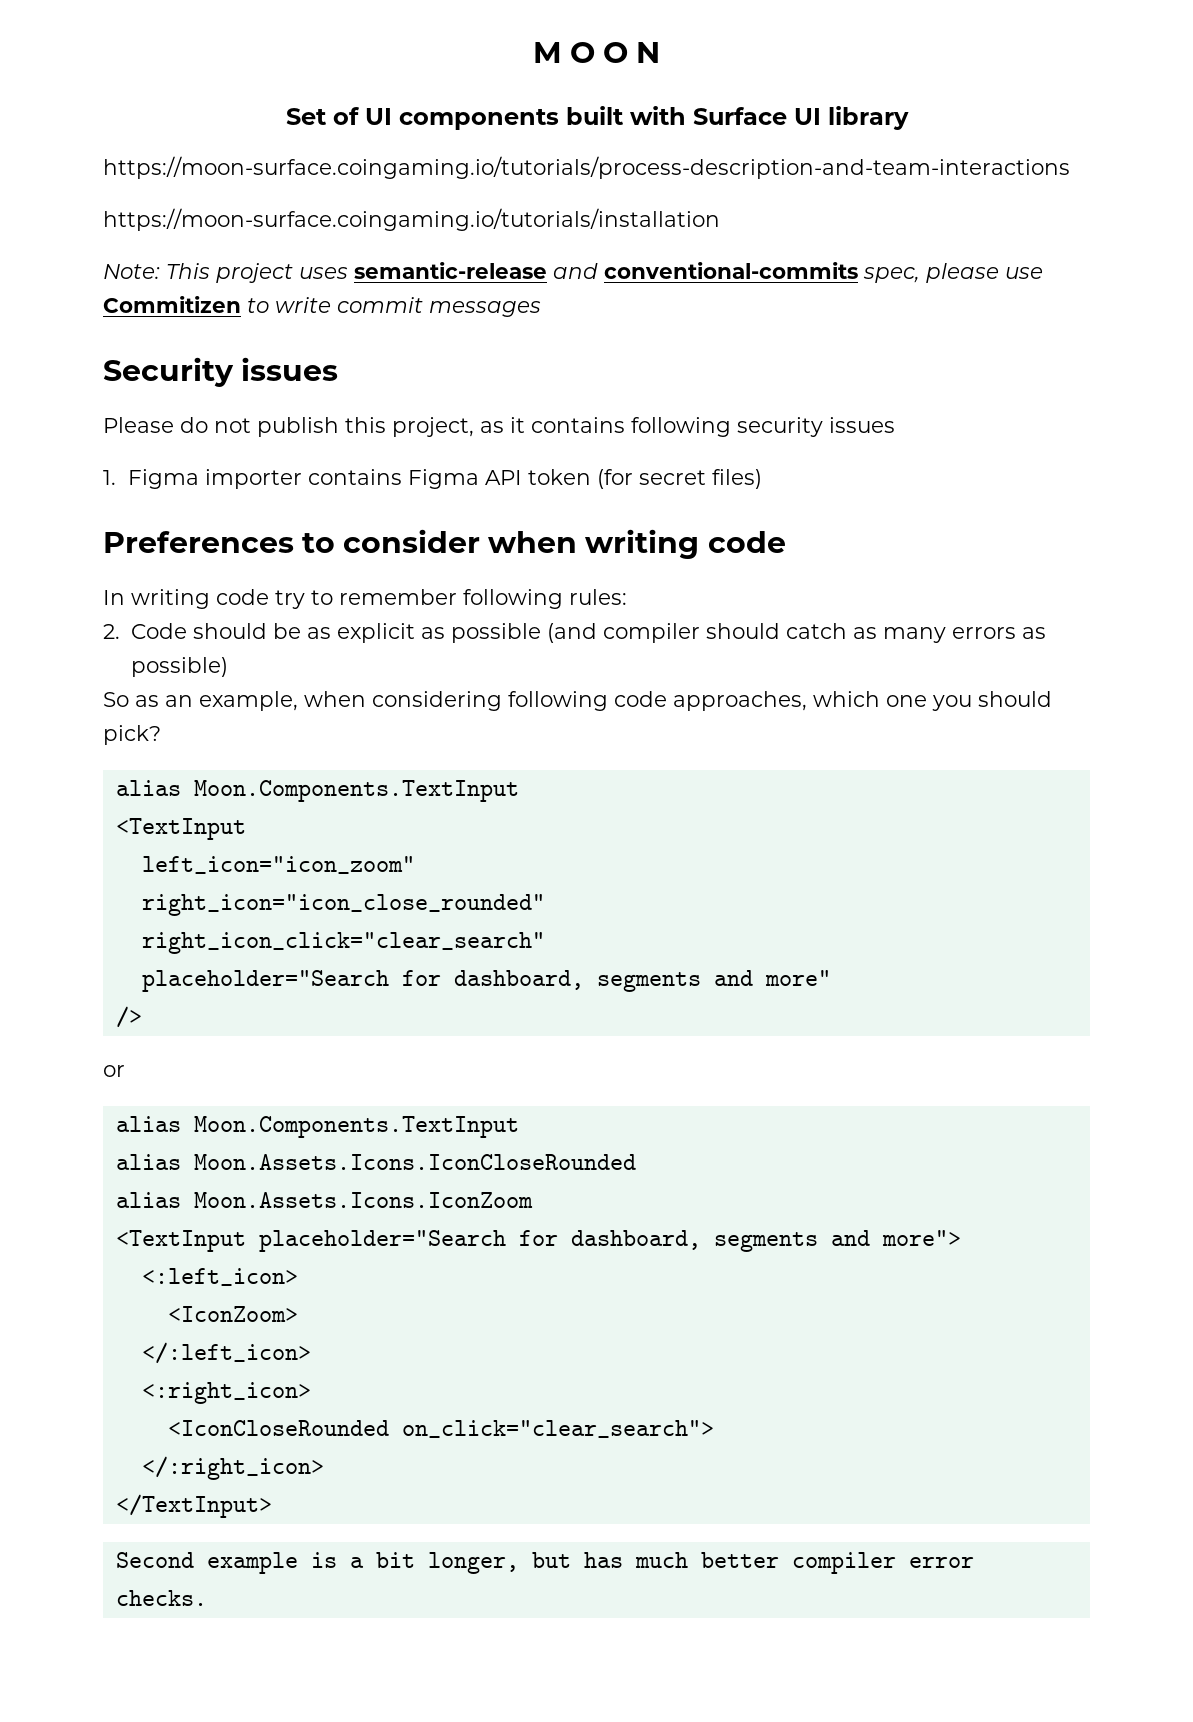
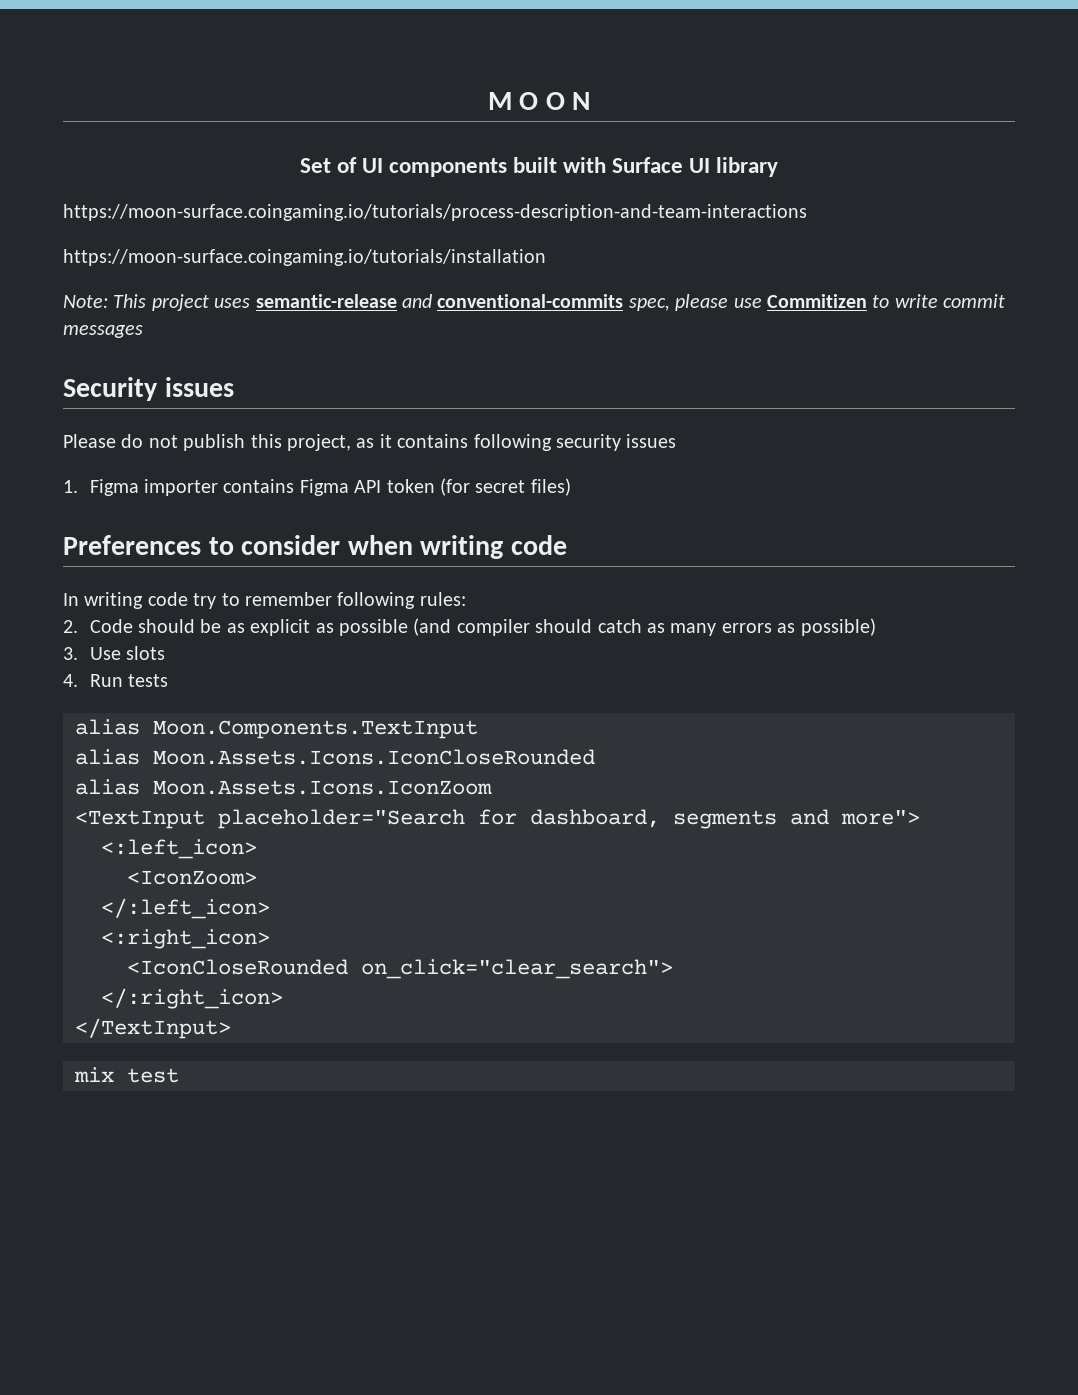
- So as an example, when considering following code approaches, which one you should pick?
- alias Moon.Components.TextInput
- <TextInput
- left_icon="icon_zoom"
- right_icon="icon_close_rounded"
- right_icon_click="clear_search"
- placeholder="Search for dashboard, segments and more"
- />
- or
+ 3. Use slots
+ 4. Run tests
- Second example is a bit longer, but has much better compiler error checks.
+ mix test

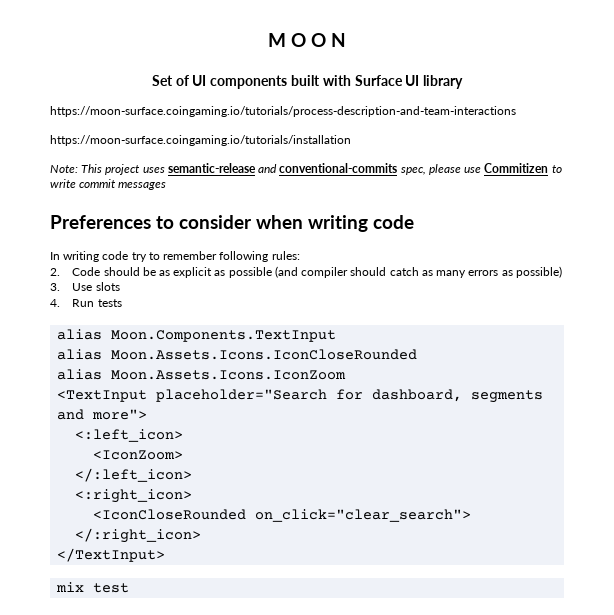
- Security issues
- Please do not publish this project, as it contains following security issues
- 1. Figma importer contains Figma API token (for secret files)

